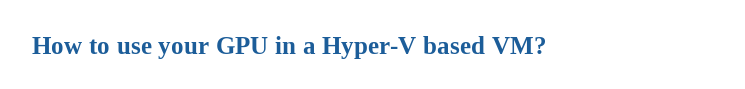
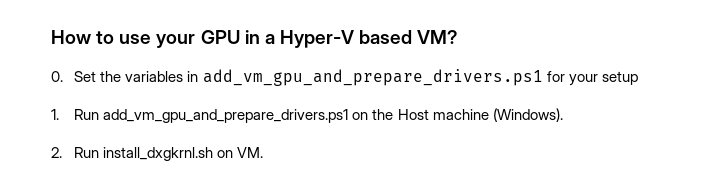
+ 0. Set the variables in add_vm_gpu_and_prepare_drivers.ps1 for your setup
+ 1. Run add_vm_gpu_and_prepare_drivers.ps1 on the Host machine (Windows).
+ 2. Run install_dxgkrnl.sh on VM.

